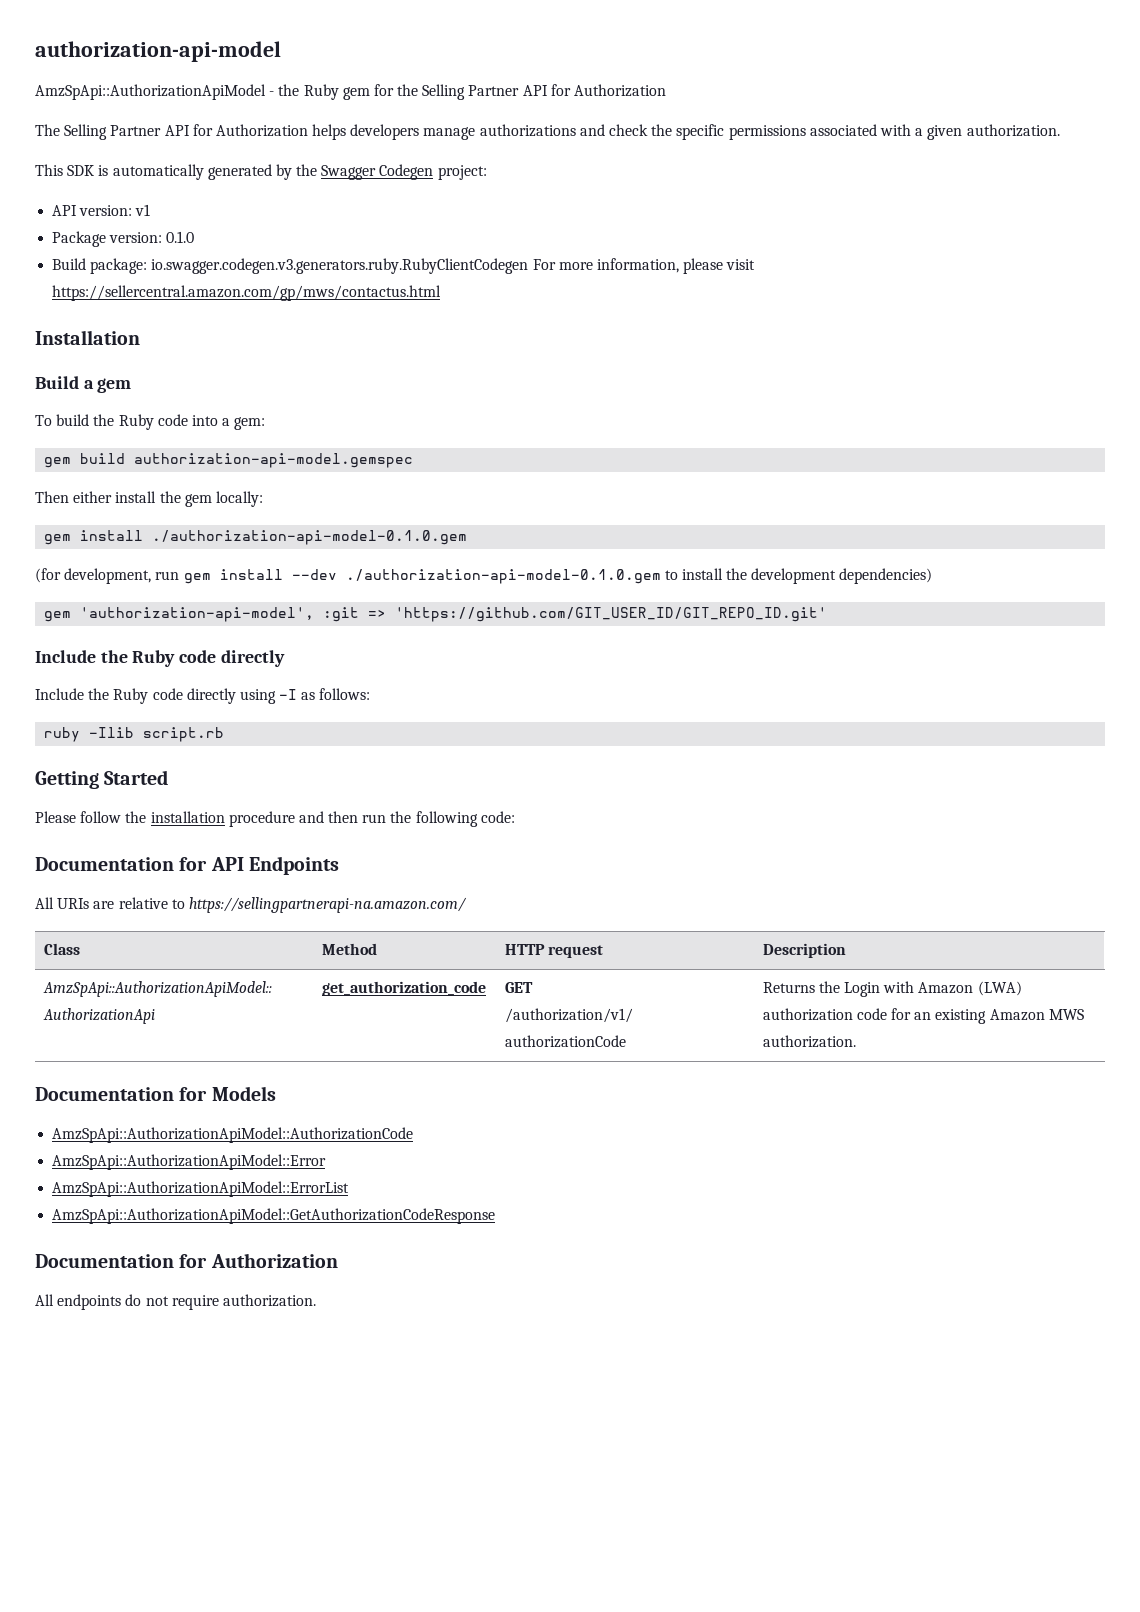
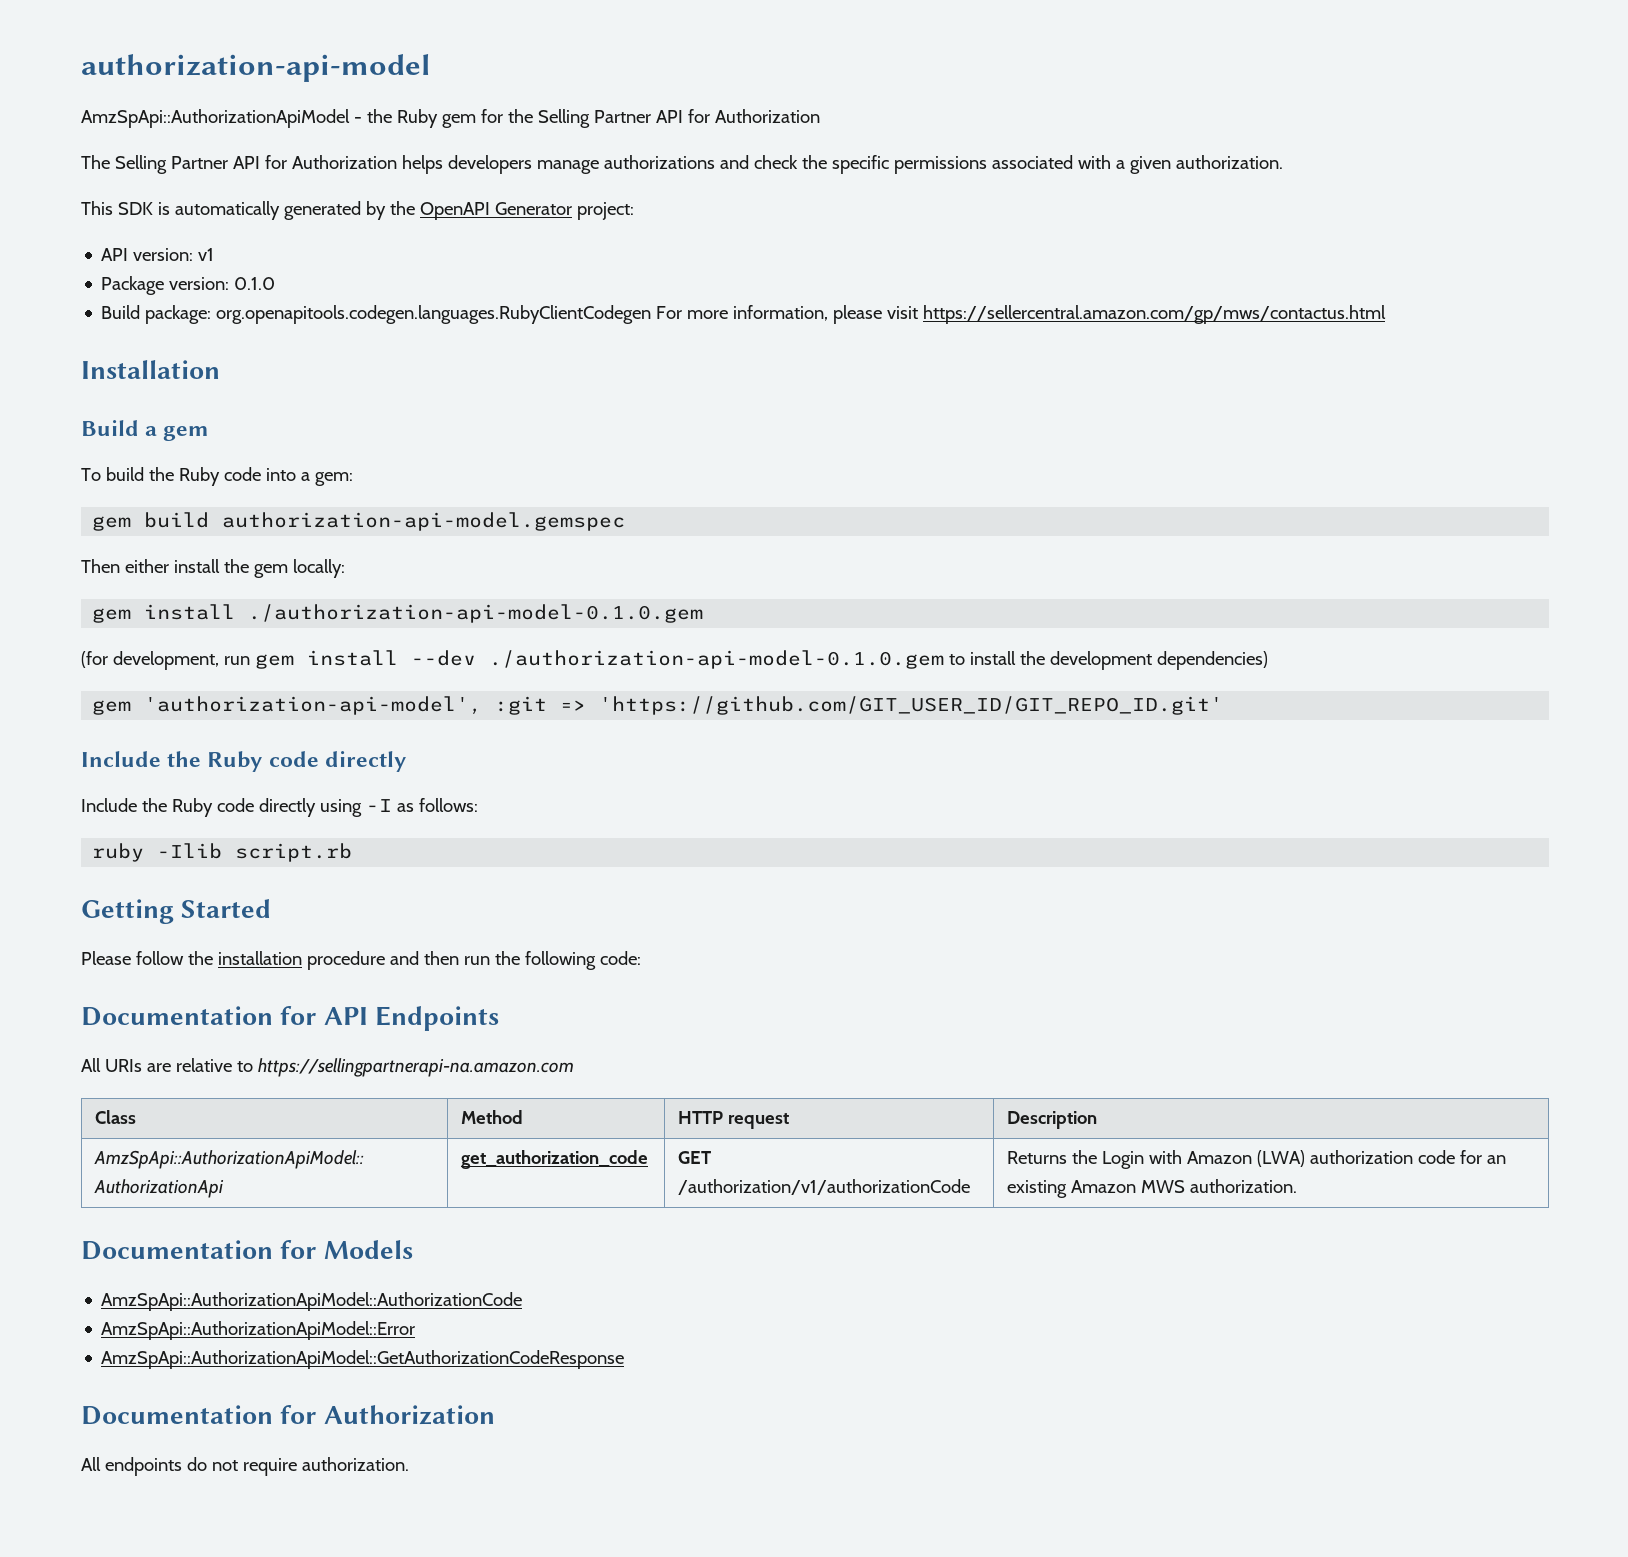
- This SDK is automatically generated by the Swagger Codegen project:
+ This SDK is automatically generated by the OpenAPI Generator project:
- Build package: io.swagger.codegen.v3.generators.ruby.RubyClientCodegen For more information, please visit https://sellercentral.amazon.com/gp/mws/contactus.html
+ Build package: org.openapitools.codegen.languages.RubyClientCodegen For more information, please visit https://sellercentral.amazon.com/gp/mws/contactus.html
- All URIs are relative to https://sellingpartnerapi-na.amazon.com/
+ All URIs are relative to https://sellingpartnerapi-na.amazon.com
- AmzSpApi::AuthorizationApiModel::ErrorList

